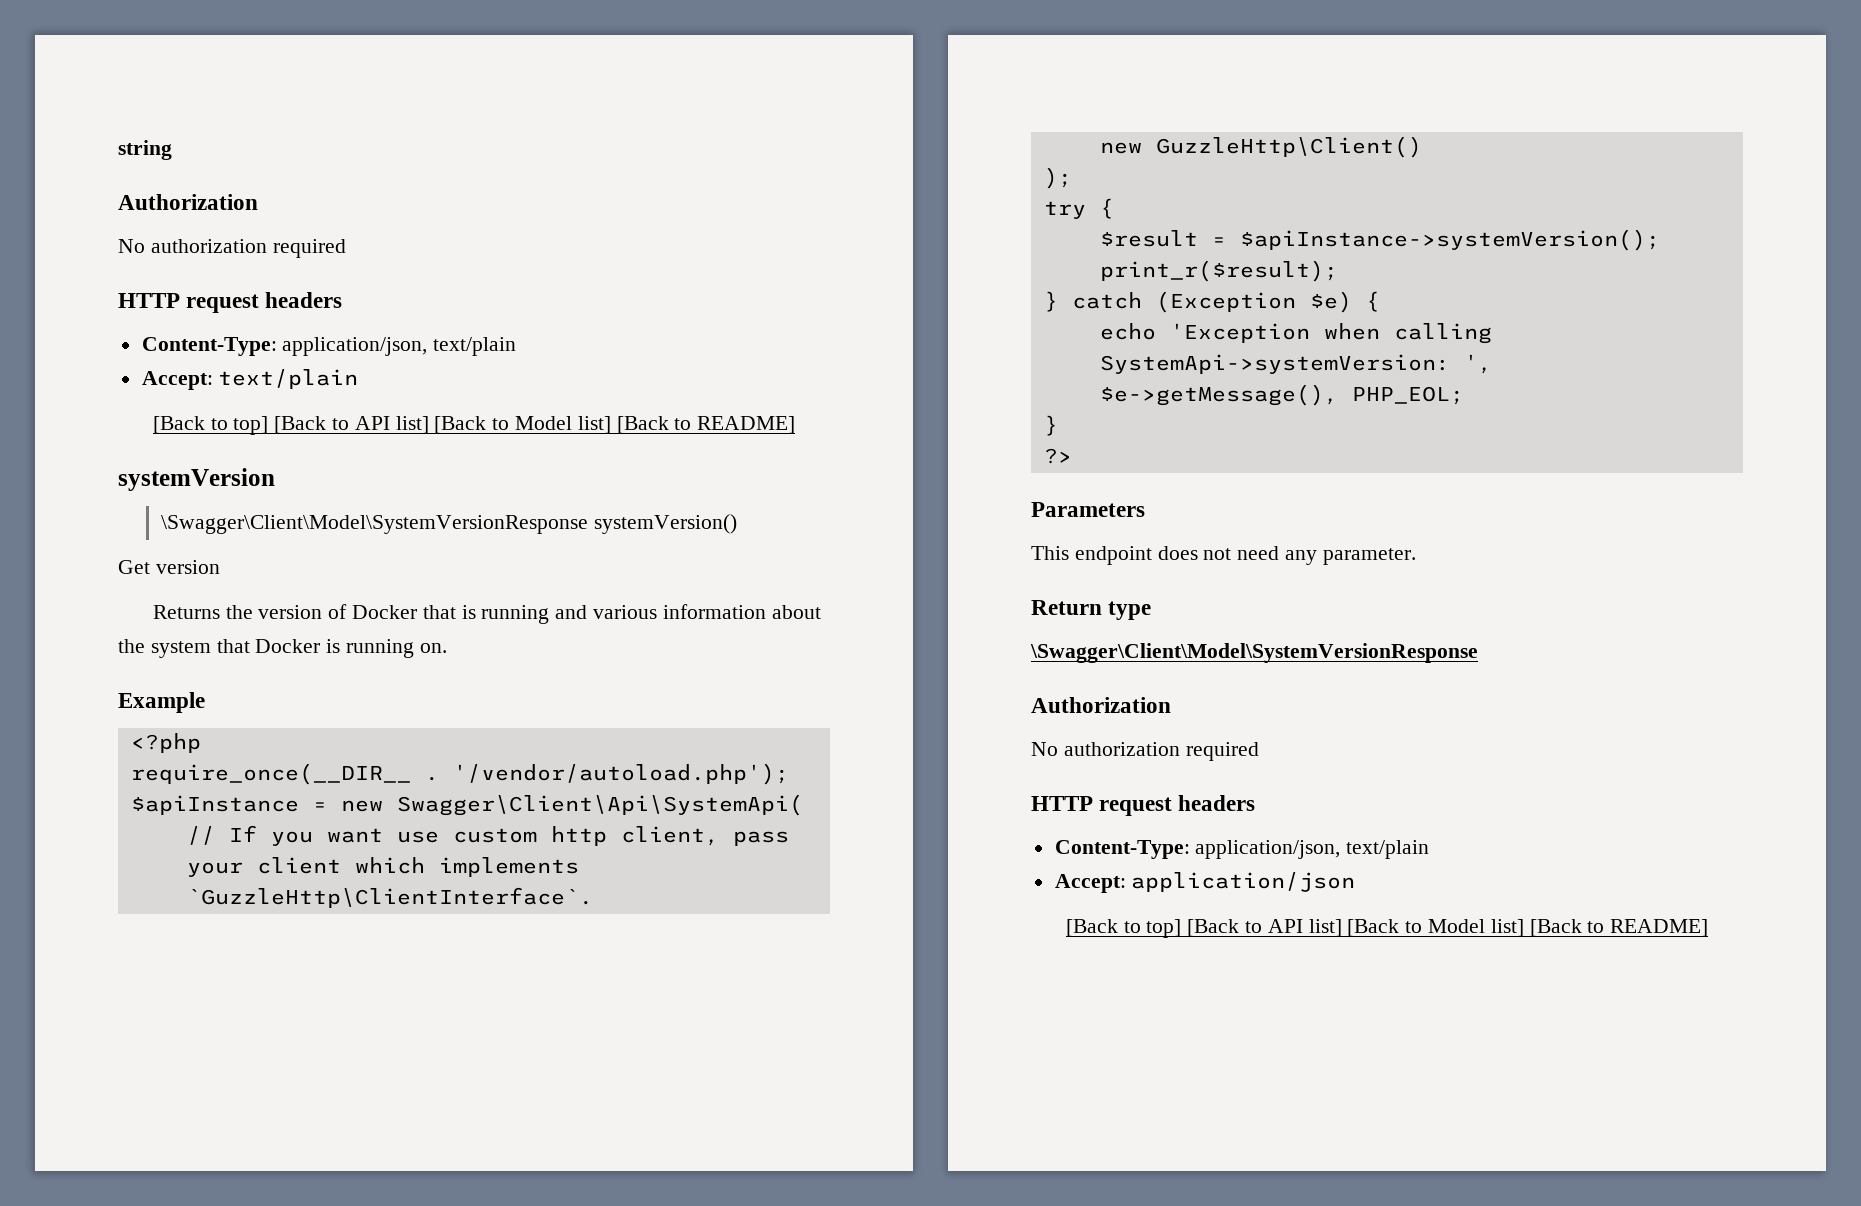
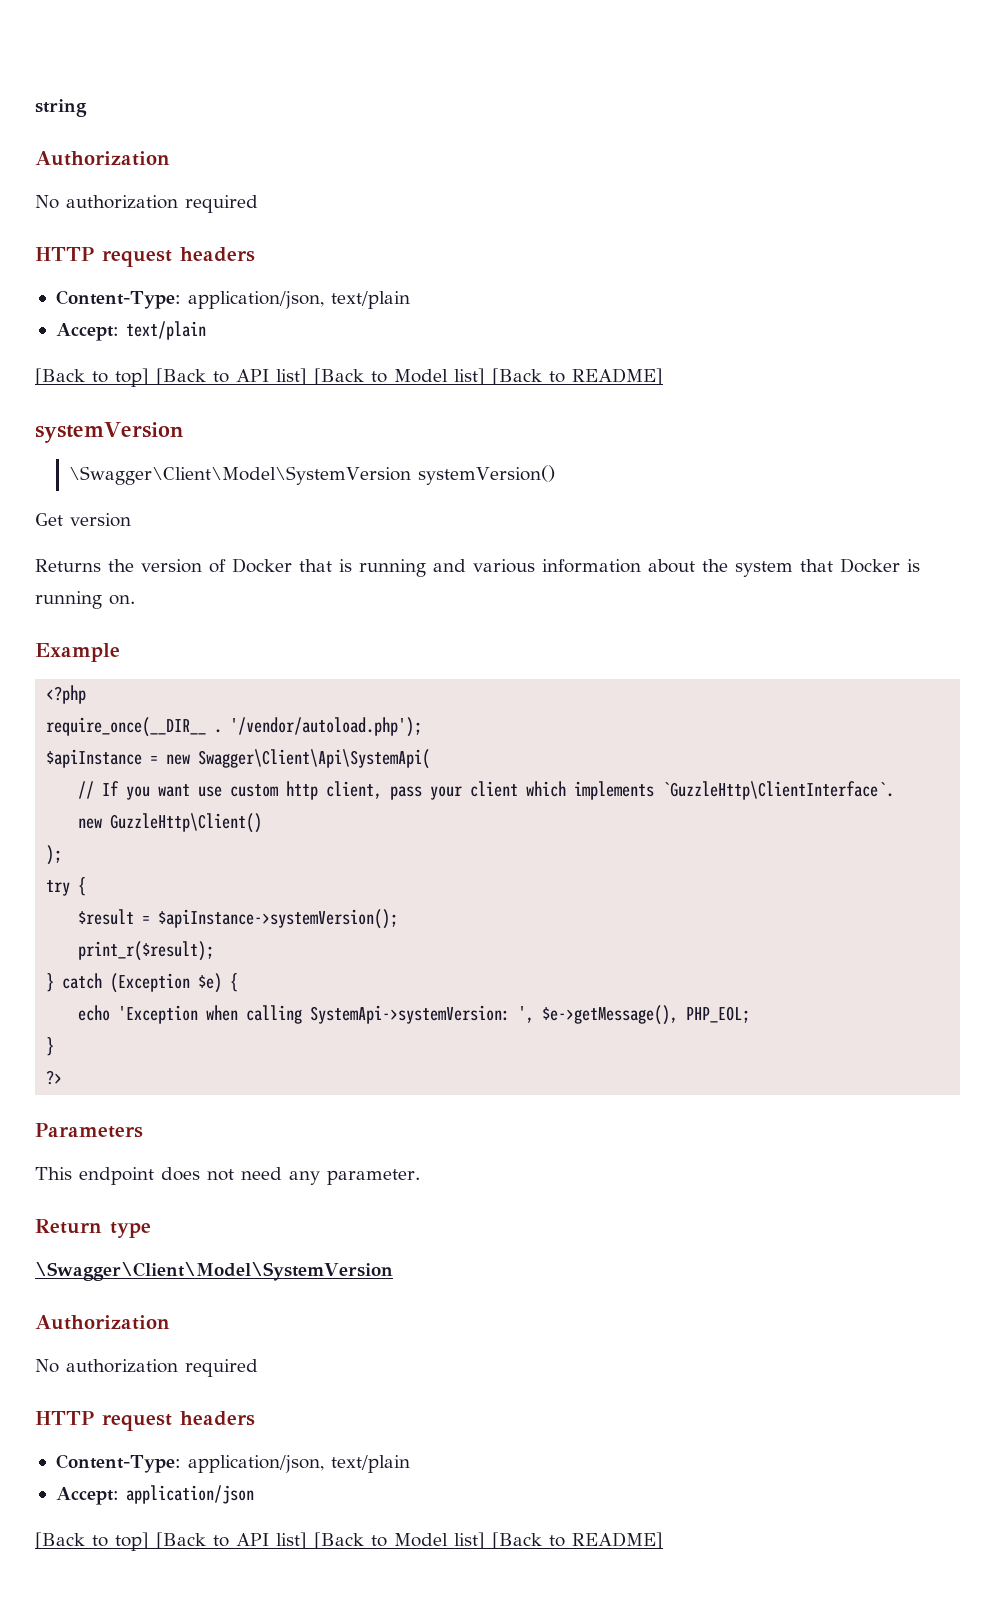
- \Swagger\Client\Model\SystemVersionResponse systemVersion()
+ \Swagger\Client\Model\SystemVersion systemVersion()
  Return type
- \Swagger\Client\Model\SystemVersionResponse
+ \Swagger\Client\Model\SystemVersion

